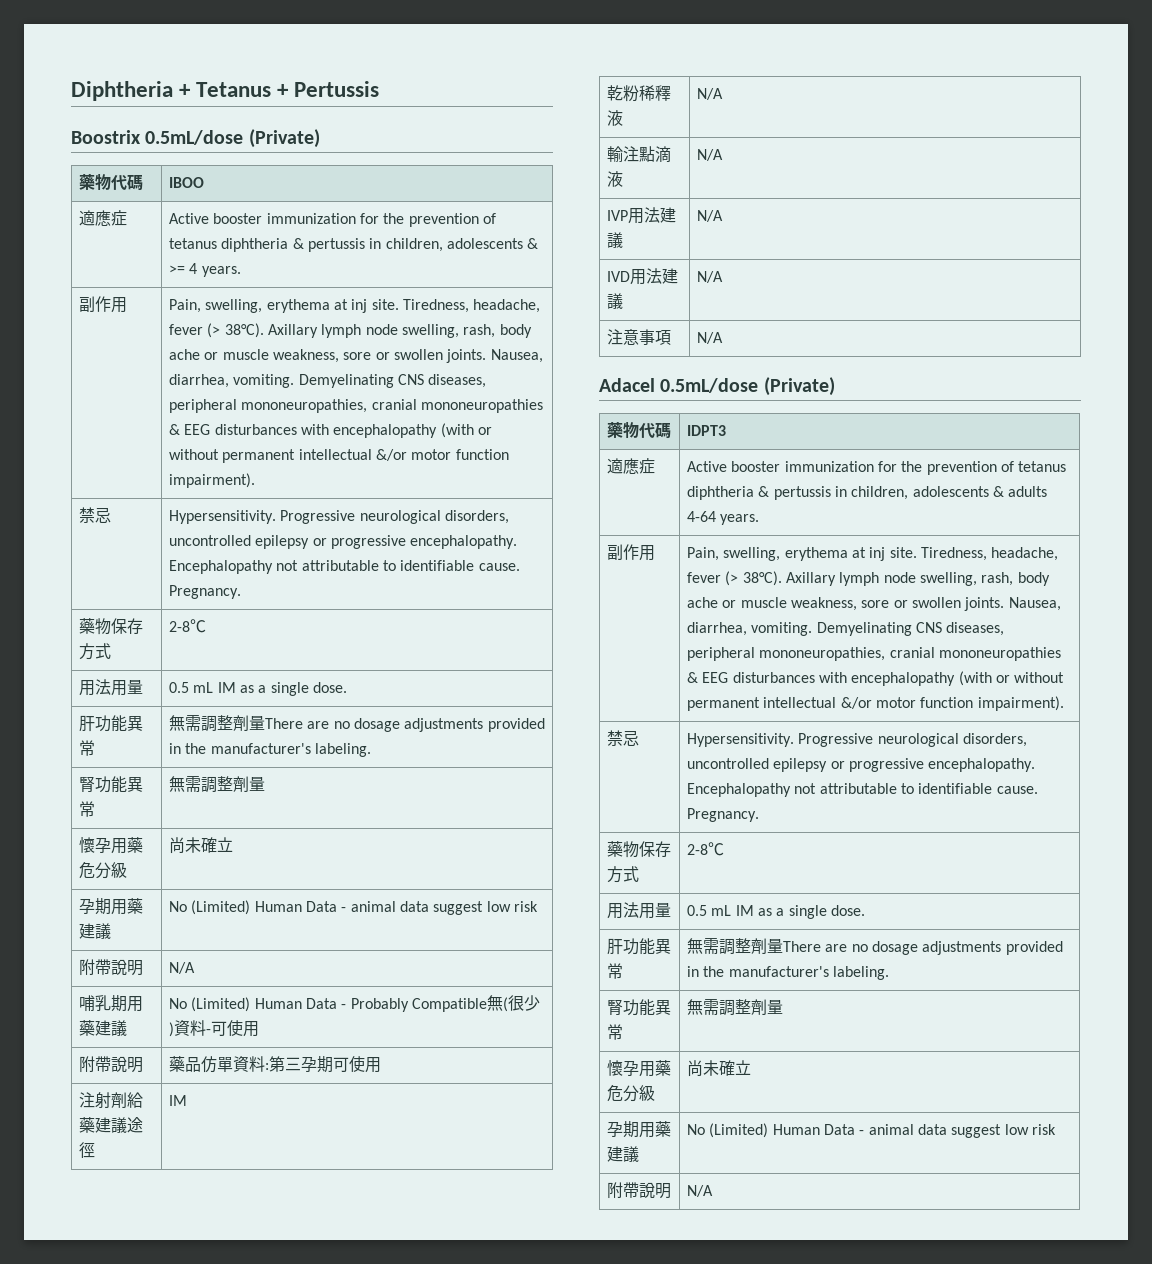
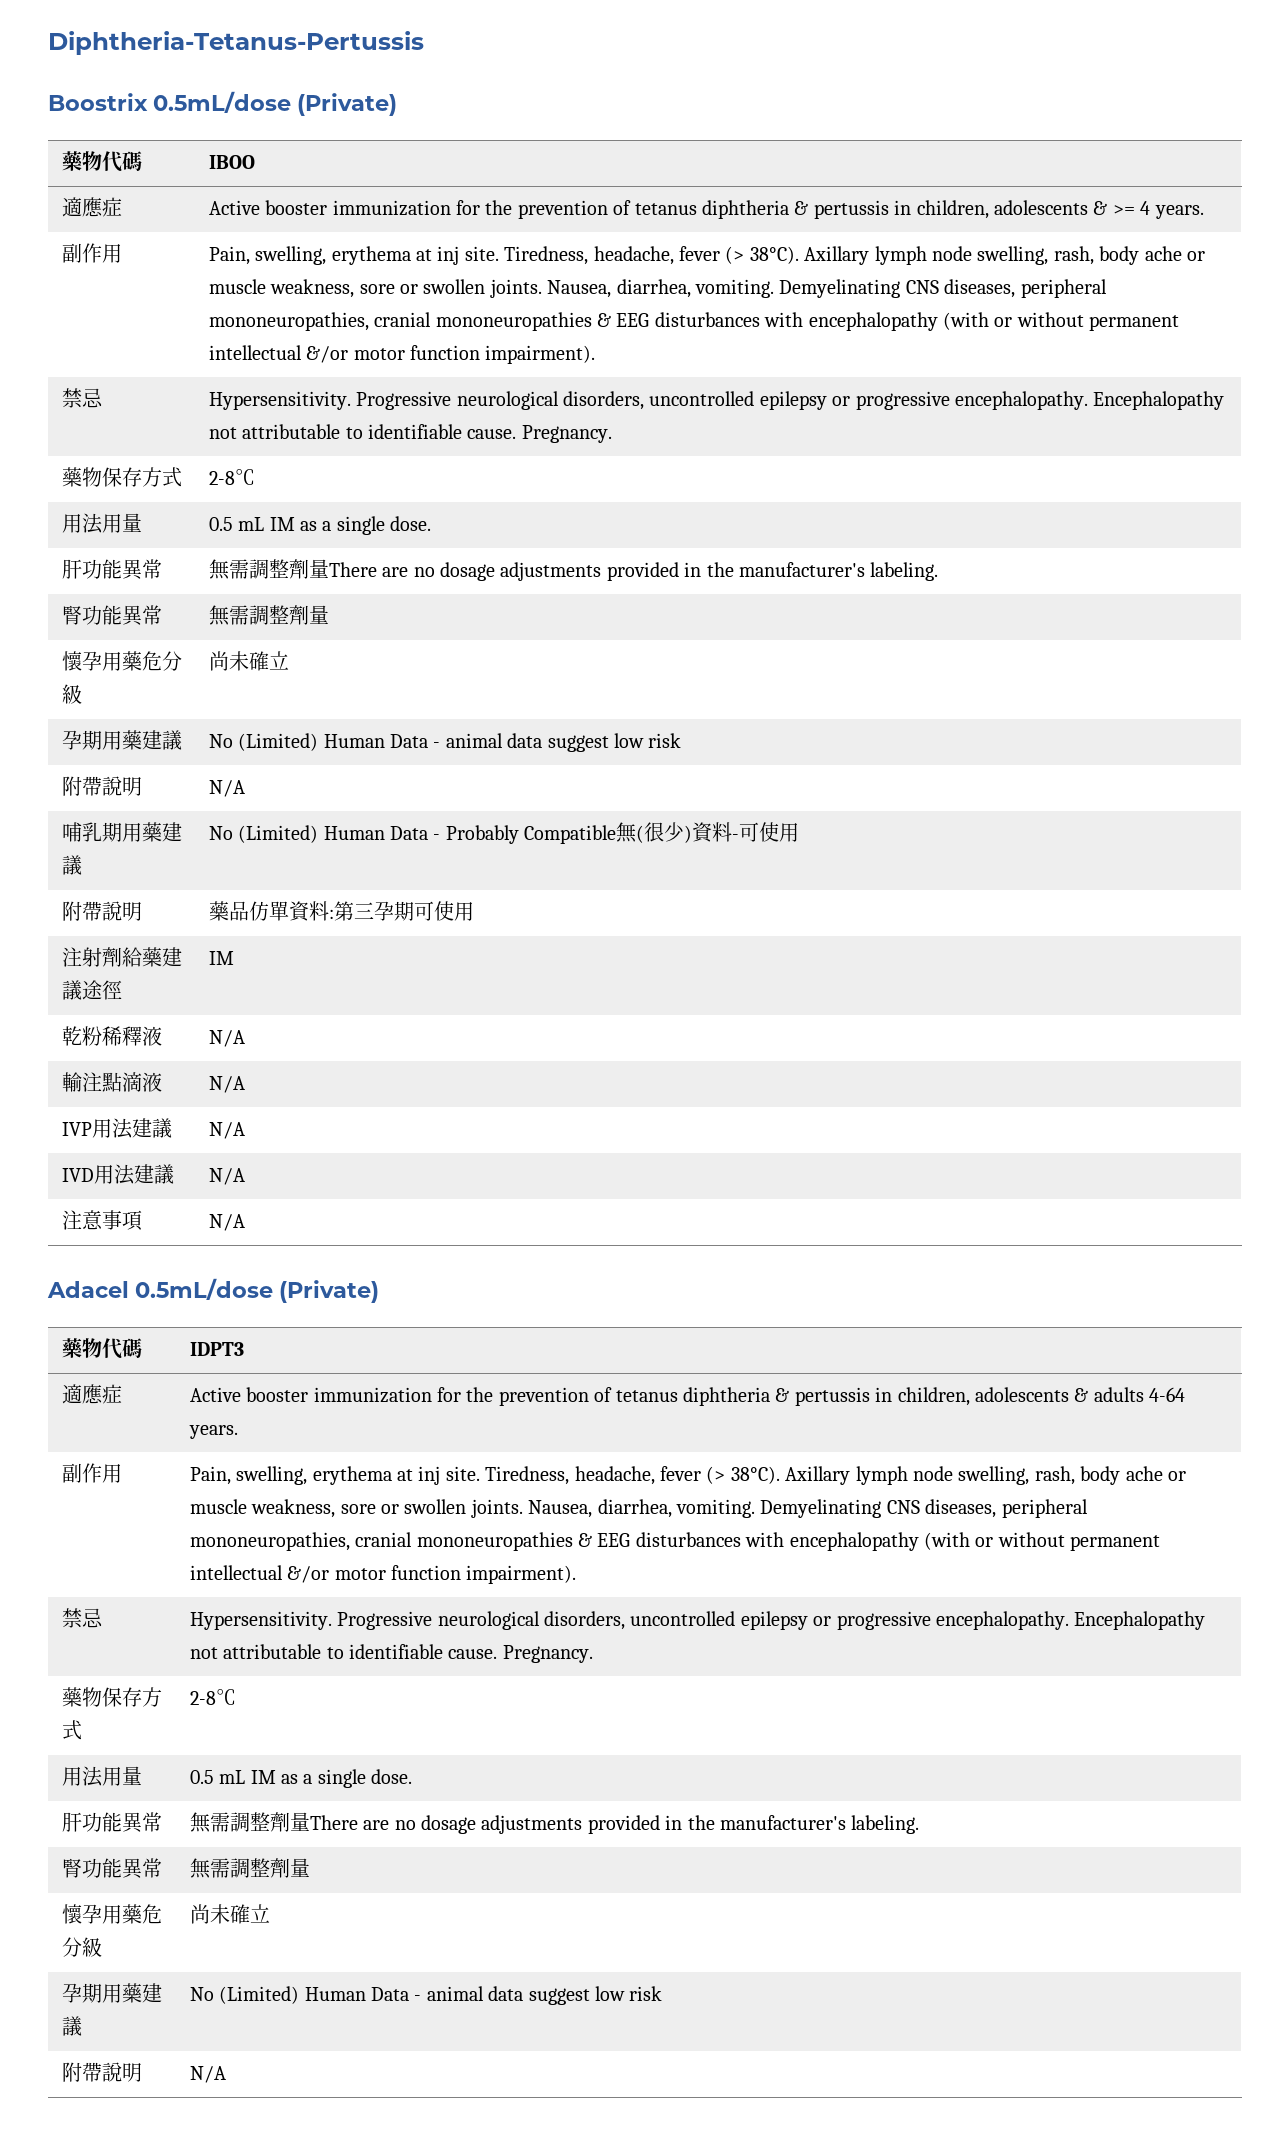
- Diphtheria + Tetanus + Pertussis
+ Diphtheria-Tetanus-Pertussis

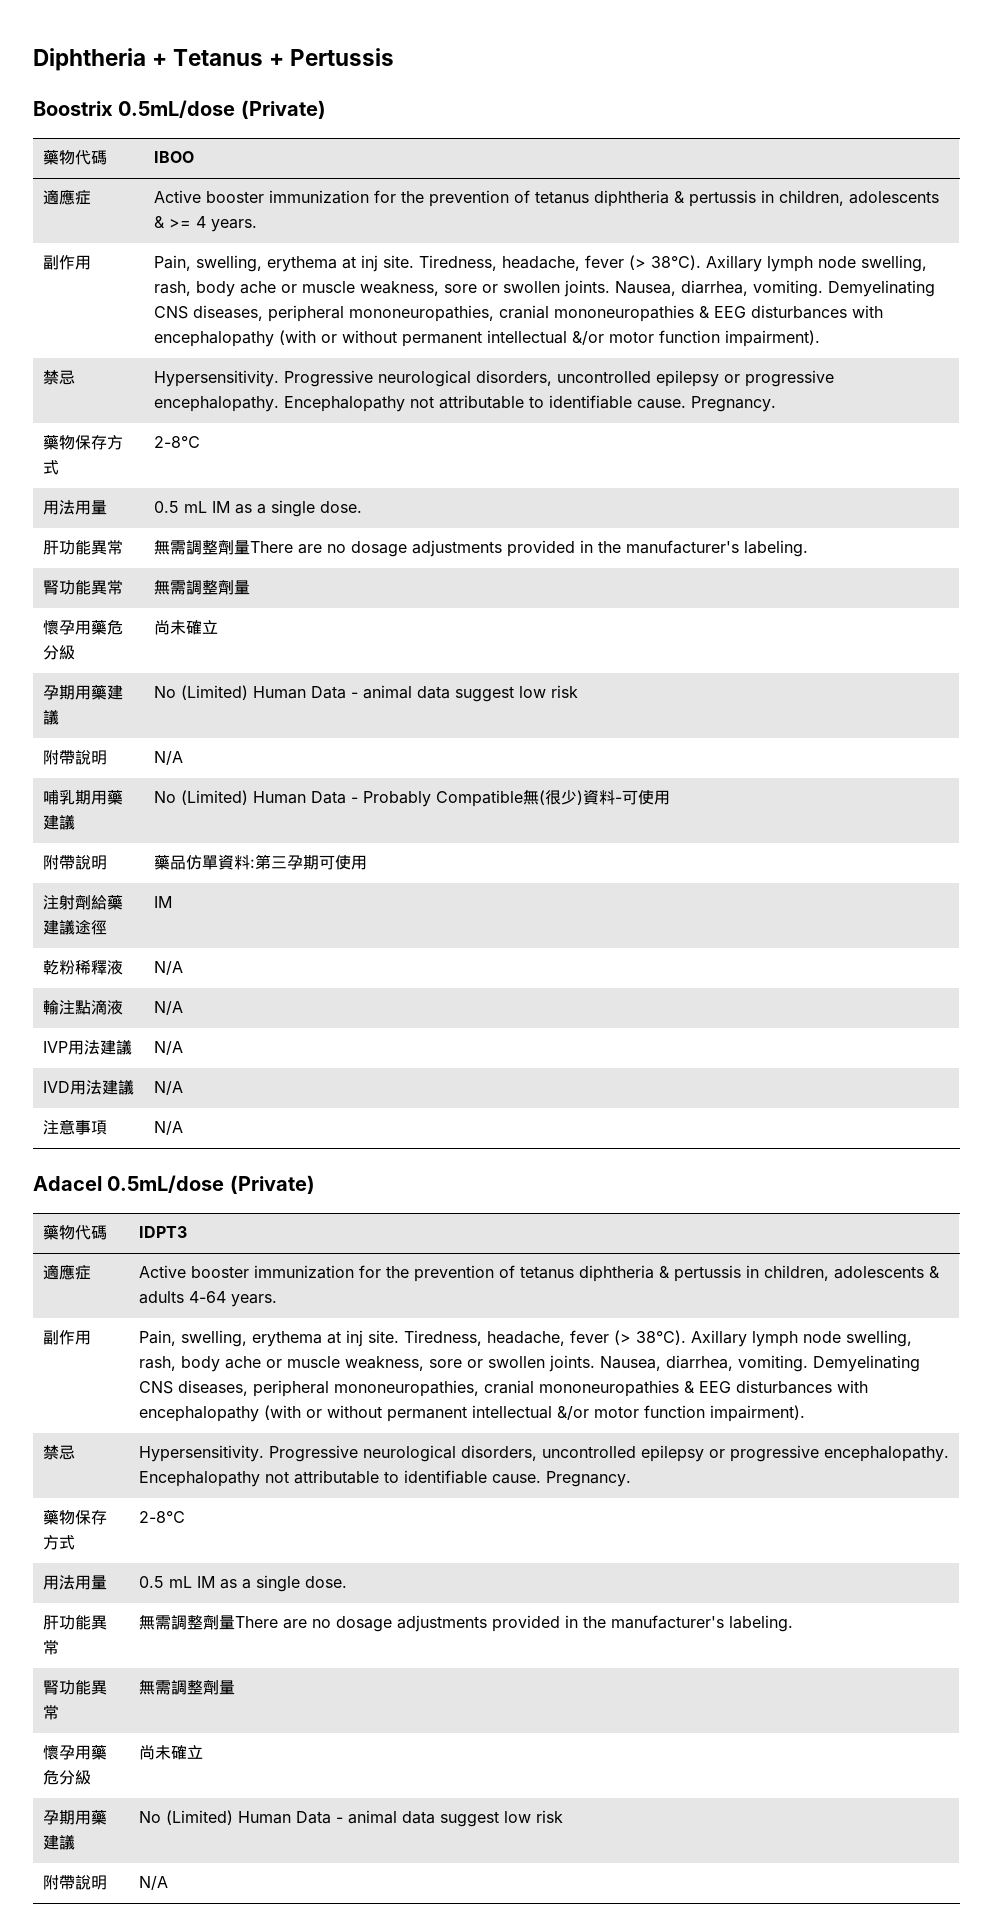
- Diphtheria-Tetanus-Pertussis
+ Diphtheria + Tetanus + Pertussis

